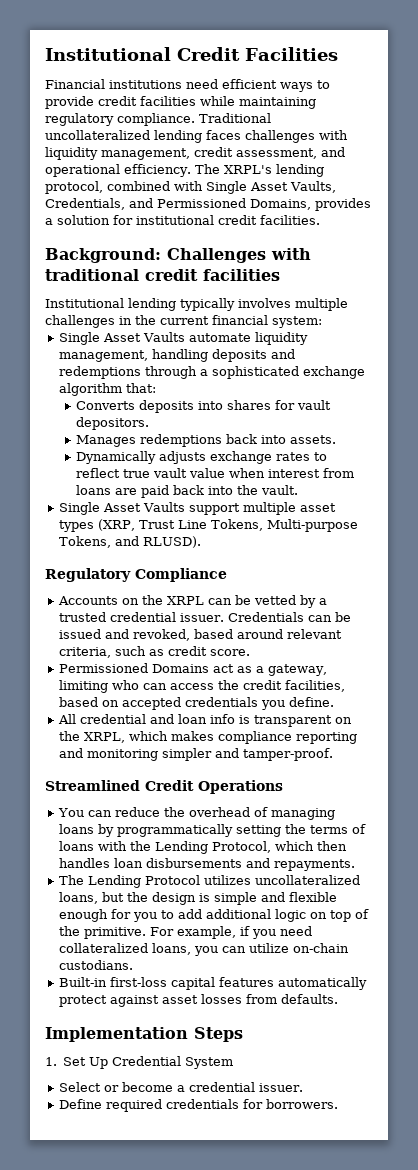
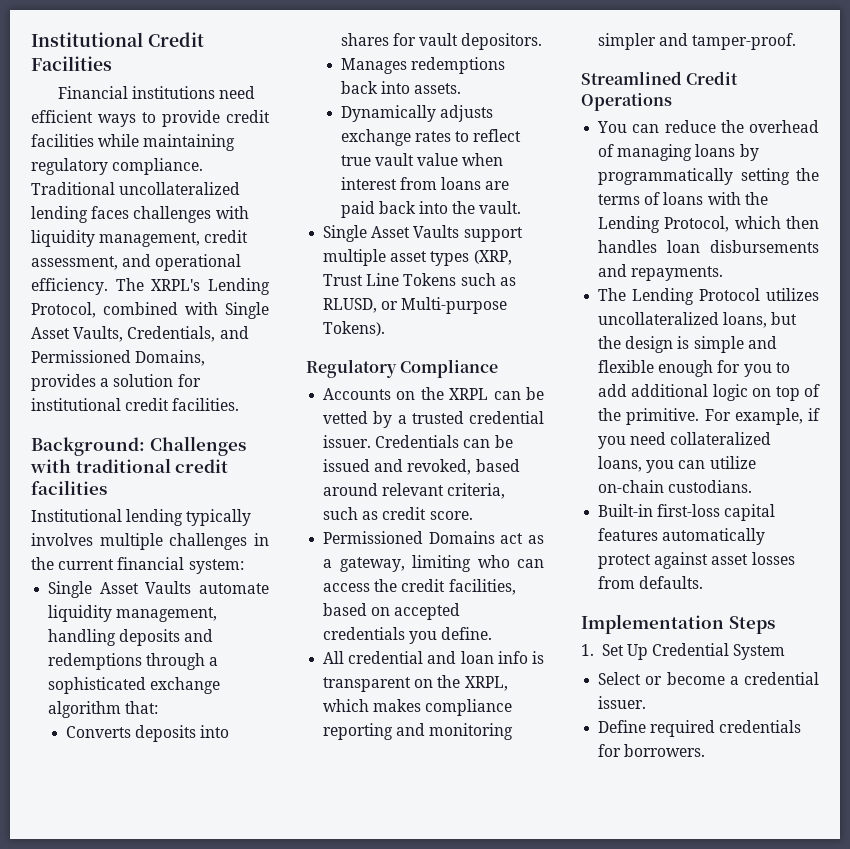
- The XRPL's lending protocol, combined with Single Asset Vaults, Credentials, and Permissioned Domains, provides a solution for institutional credit facilities.
+ The XRPL's Lending Protocol, combined with Single Asset Vaults, Credentials, and Permissioned Domains, provides a solution for institutional credit facilities.
- Single Asset Vaults support multiple asset types (XRP, Trust Line Tokens, Multi-purpose Tokens, and RLUSD).
+ Single Asset Vaults support multiple asset types (XRP, Trust Line Tokens such as RLUSD, or Multi-purpose Tokens).

